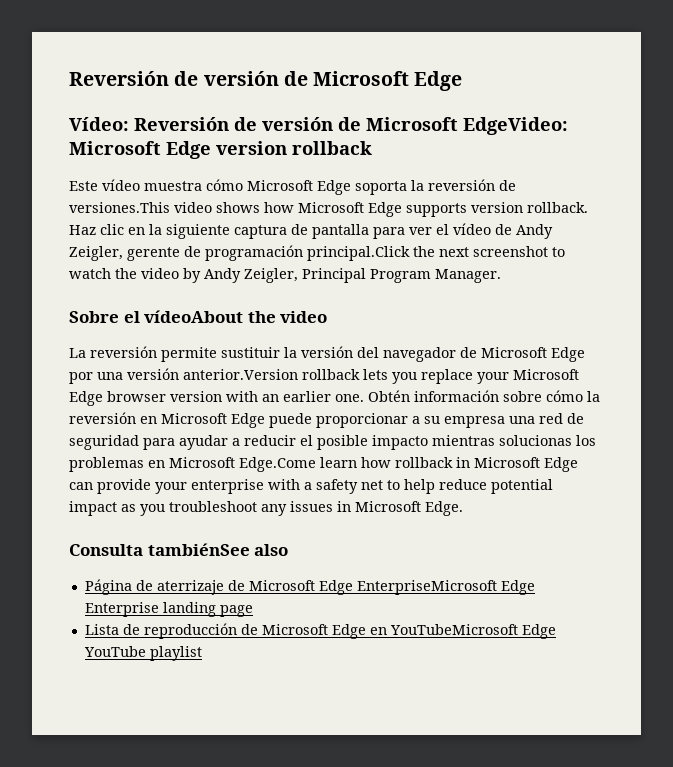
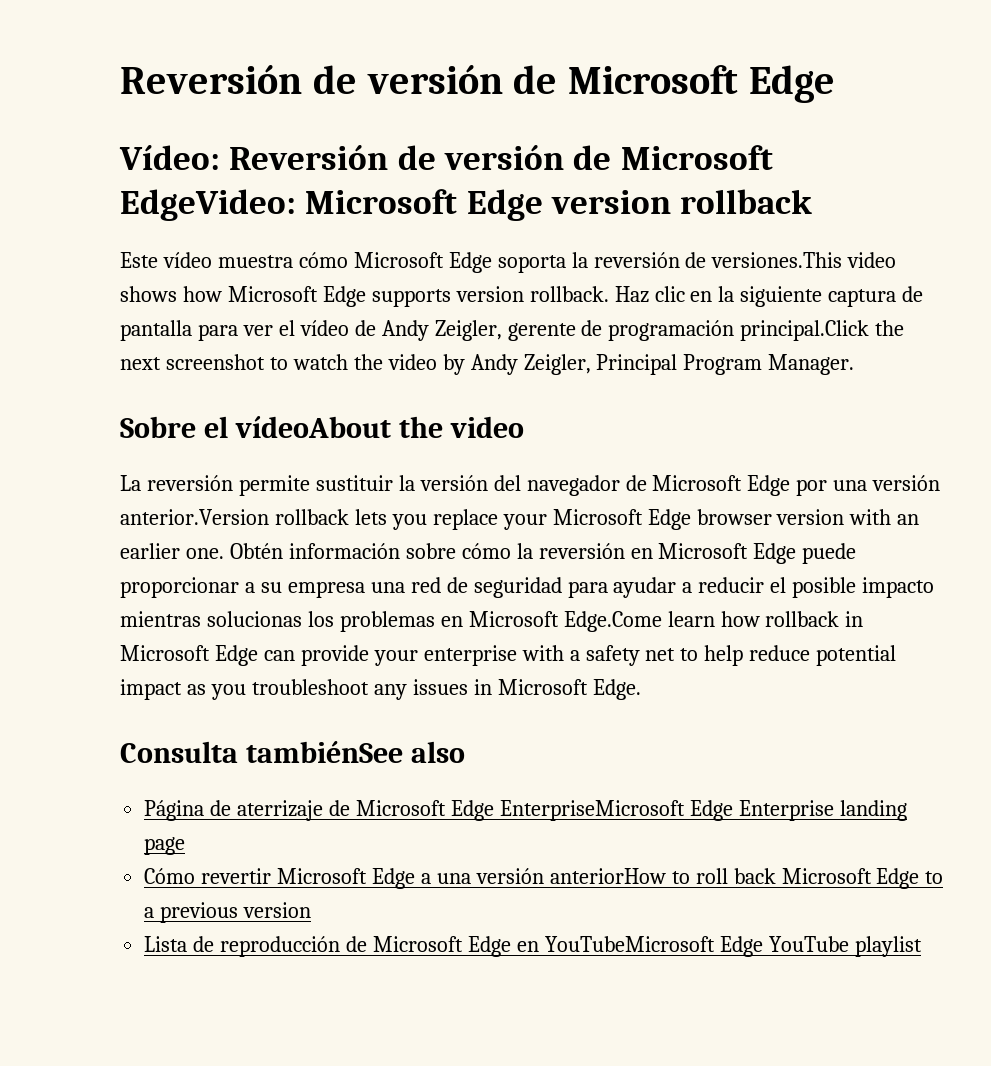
+ Cómo revertir Microsoft Edge a una versión anteriorHow to roll back Microsoft Edge to a previous version

